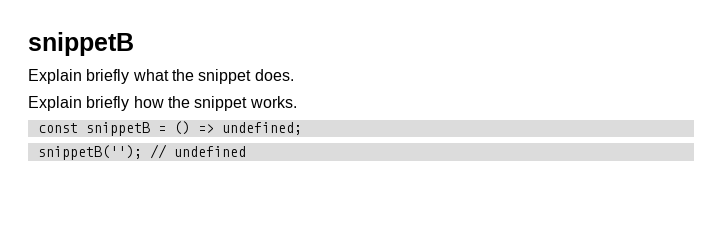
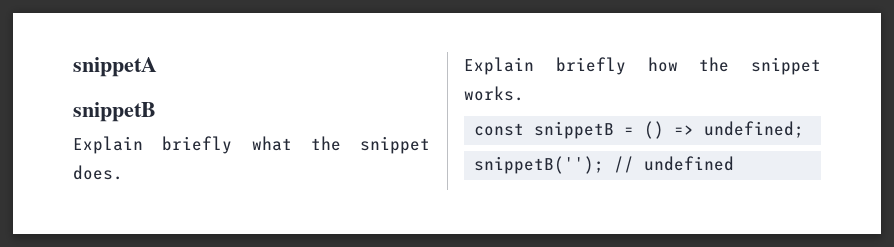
+ snippetA

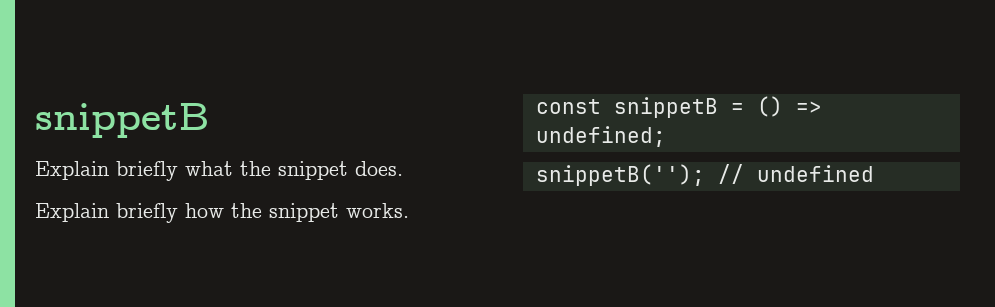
- snippetA

